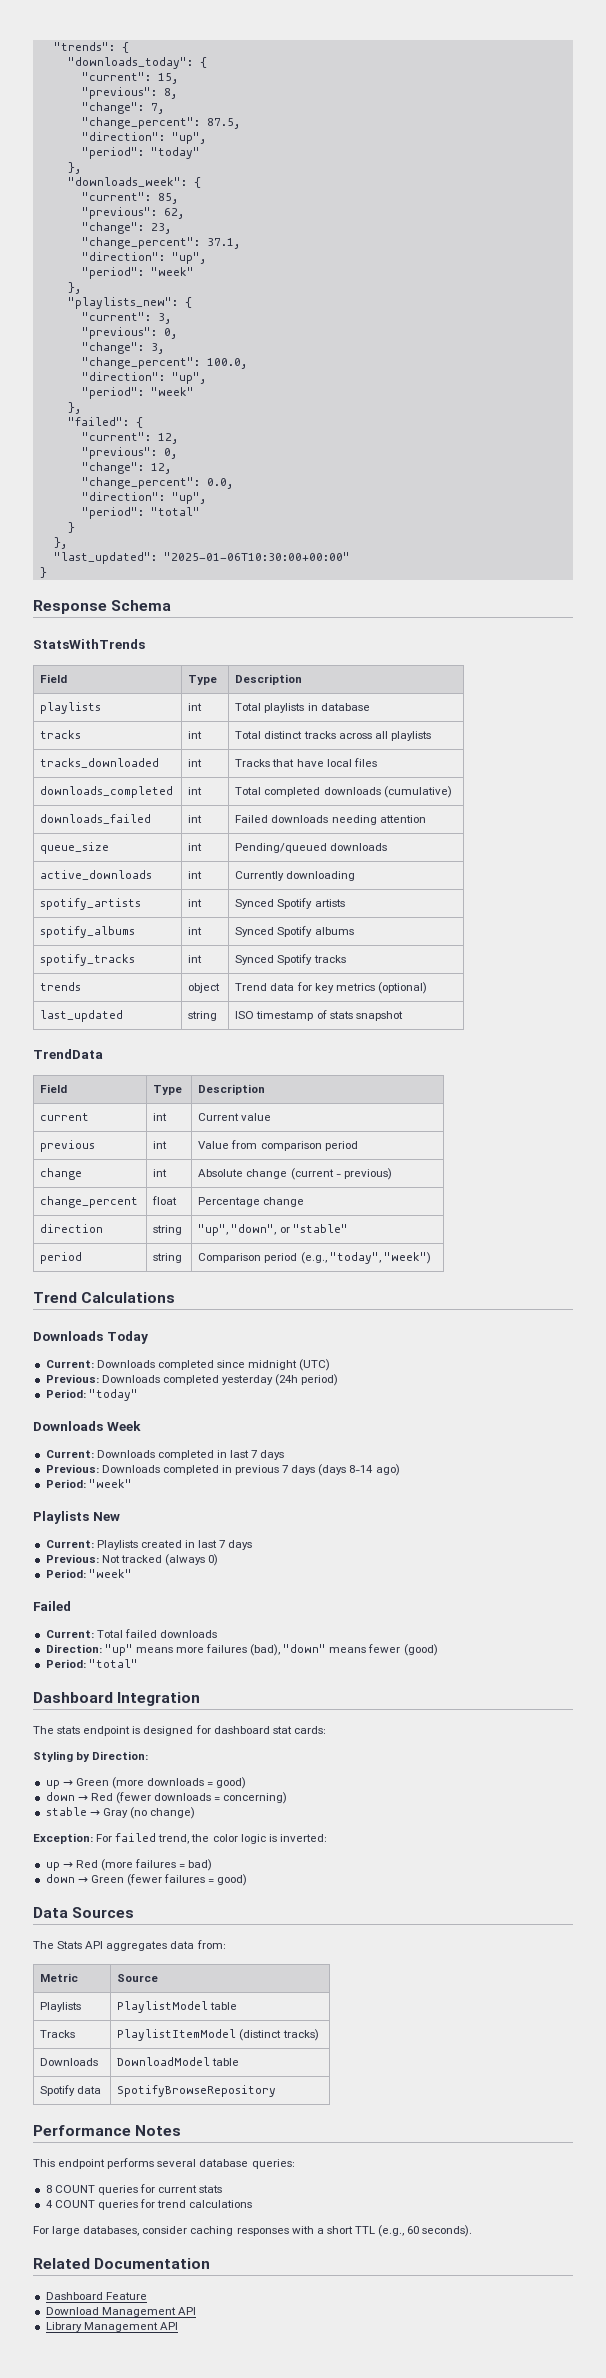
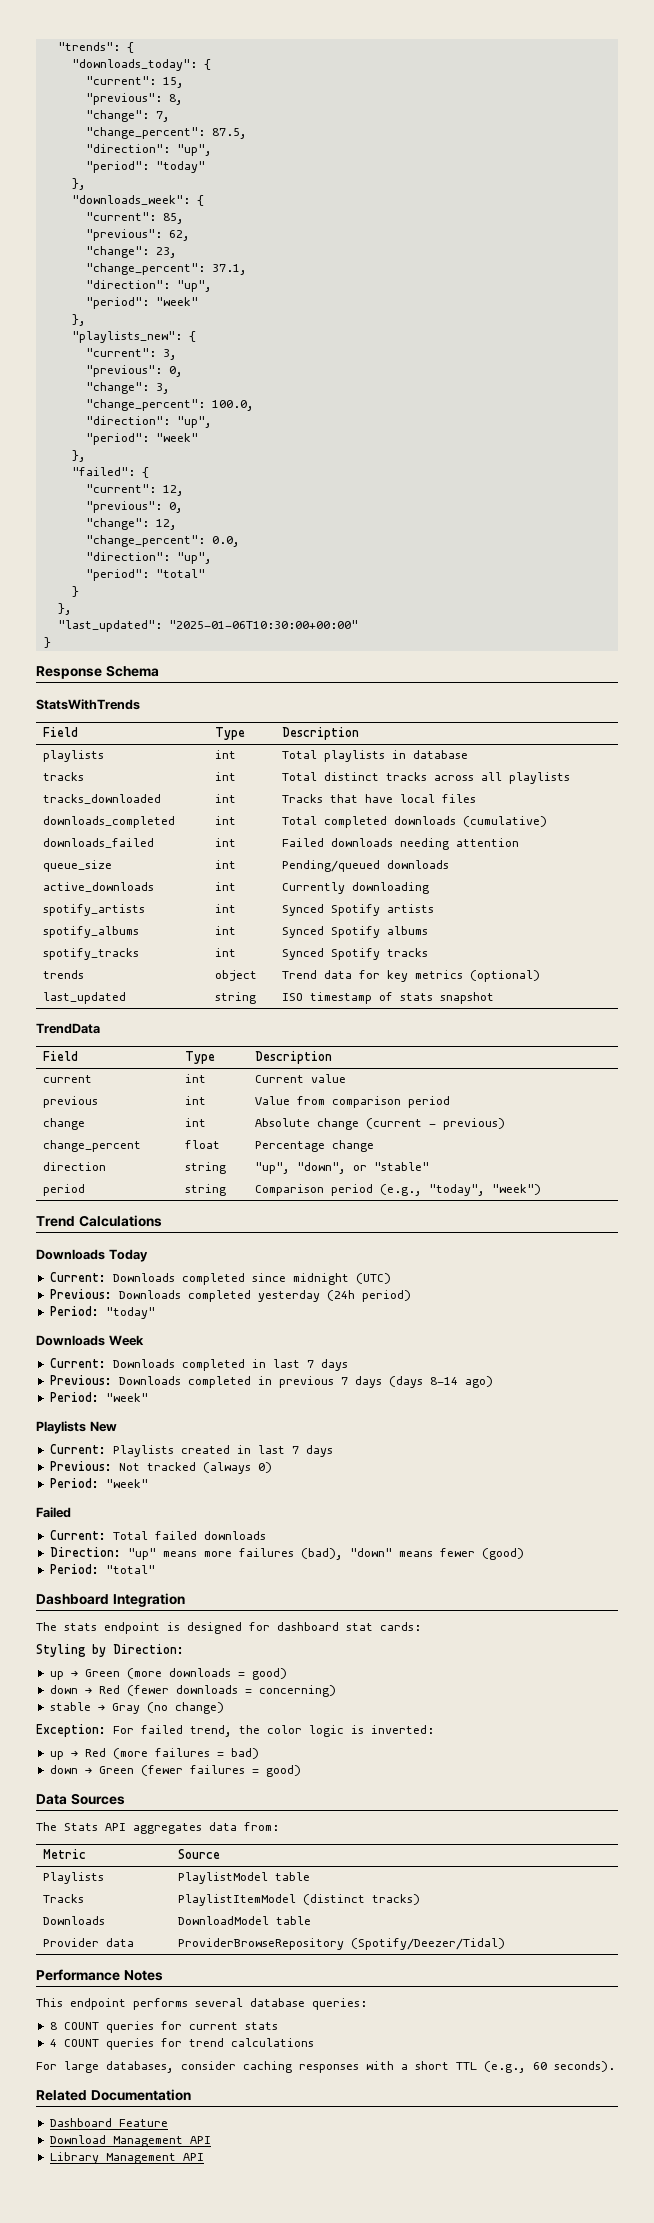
- Spotify data | SpotifyBrowseRepository
+ Provider data | ProviderBrowseRepository (Spotify/Deezer/Tidal)

